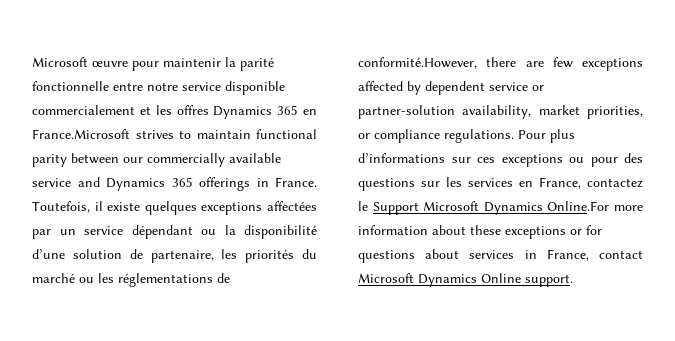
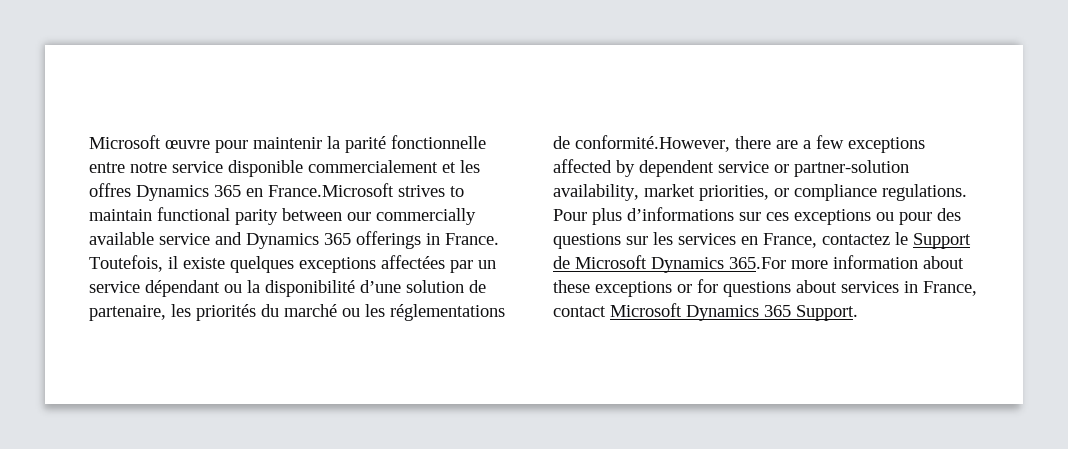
- Toutefois, il existe quelques exceptions affectées par un service dépendant ou la disponibilité d’une solution de partenaire, les priorités du marché ou les réglementations de conformité.However, there are few exceptions affected by dependent service or partner-solution availability, market priorities, or compliance regulations.
+ Toutefois, il existe quelques exceptions affectées par un service dépendant ou la disponibilité d’une solution de partenaire, les priorités du marché ou les réglementations de conformité.However, there are a few exceptions affected by dependent service or partner-solution availability, market priorities, or compliance regulations.
- Pour plus d’informations sur ces exceptions ou pour des questions sur les services en France, contactez le Support Microsoft Dynamics Online.For more information about these exceptions or for questions about services in France, contact Microsoft Dynamics Online support.
+ Pour plus d’informations sur ces exceptions ou pour des questions sur les services en France, contactez le Support de Microsoft Dynamics 365.For more information about these exceptions or for questions about services in France, contact Microsoft Dynamics 365 Support.

